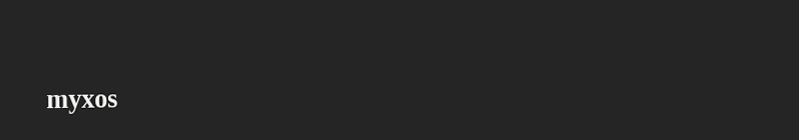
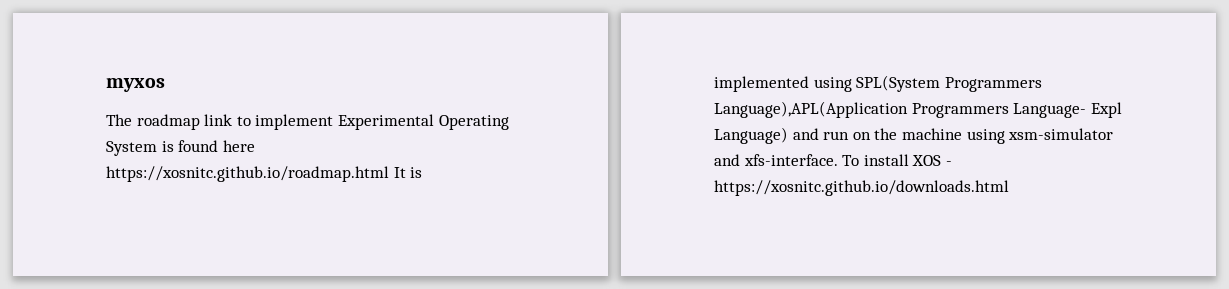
+ The roadmap link to implement Experimental Operating System is found here https://xosnitc.github.io/roadmap.html It is implemented using SPL(System Programmers Language),APL(Application Programmers Language- Expl Language) and run on the machine using xsm-simulator and xfs-interface. To install XOS - https://xosnitc.github.io/downloads.html

